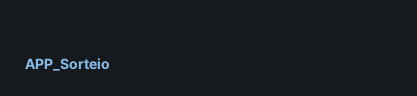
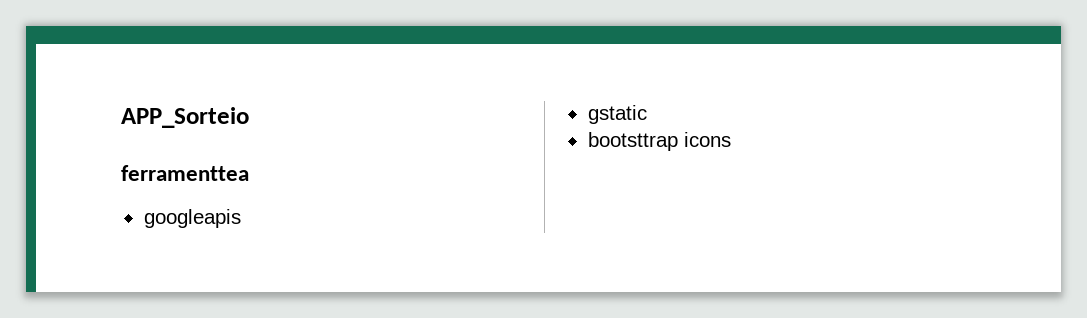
+ ferramenttea
+ googleapis
+ gstatic
+ bootsttrap icons

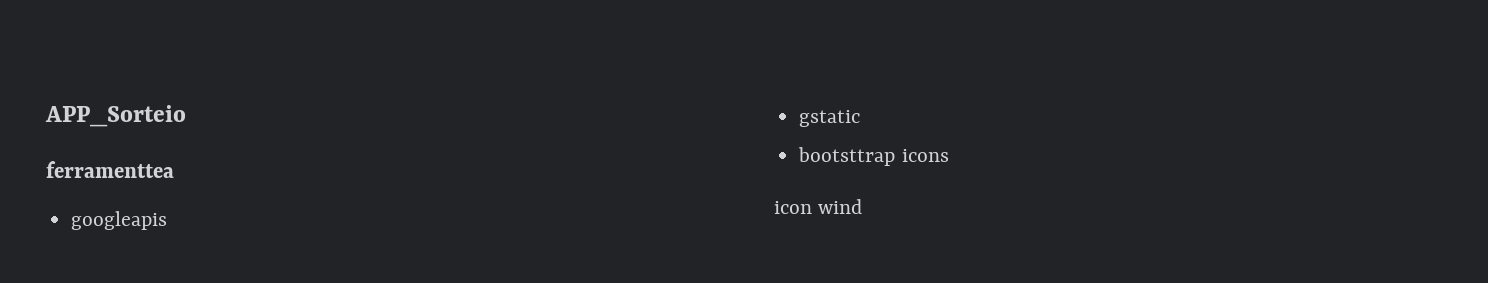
+ icon wind

